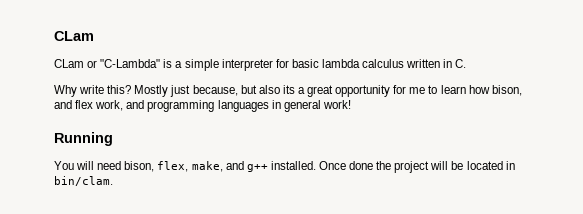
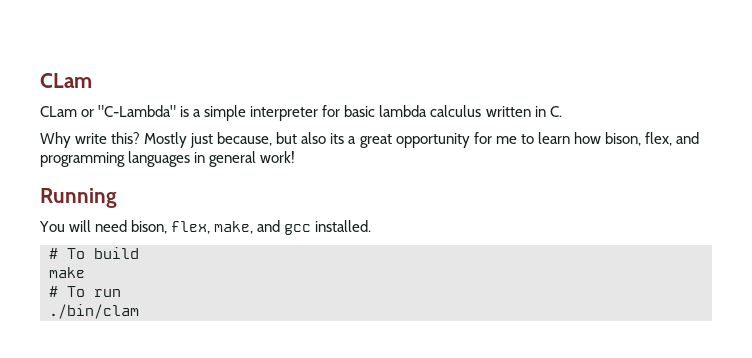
- Mostly just because, but also its a great opportunity for me to learn how bison, and flex work, and programming languages in general work!
+ Mostly just because, but also its a great opportunity for me to learn how bison, flex, and programming languages in general work!
- You will need bison, flex, make, and g++ installed. Once done the project will be located in bin/clam.
+ You will need bison, flex, make, and gcc installed.
+ # To build
+ make
+ # To run
+ ./bin/clam

